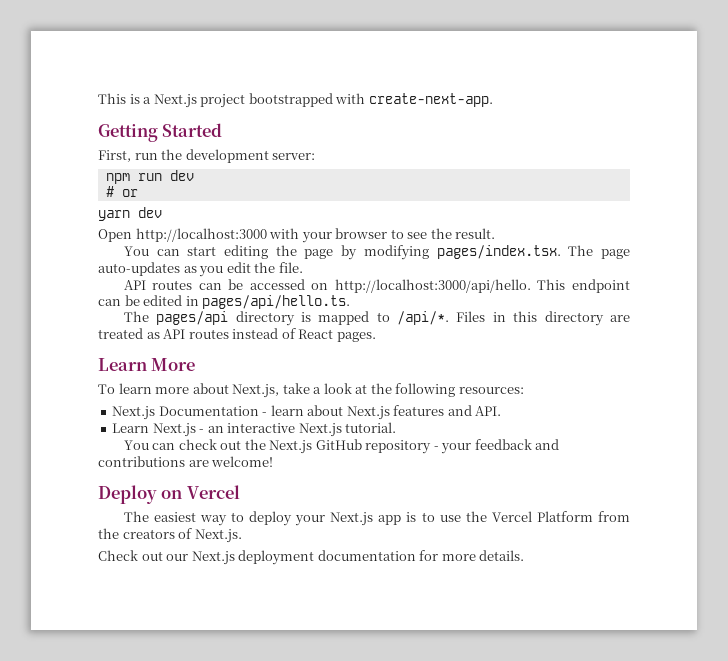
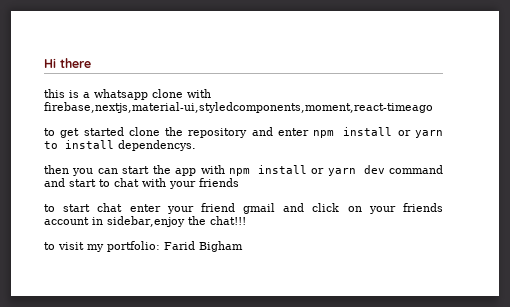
- This is a Next.js project bootstrapped with create-next-app.
- Getting Started
- First, run the development server:
- npm run dev
- # or
- yarn dev
- Open http://localhost:3000 with your browser to see the result.
- You can start editing the page by modifying pages/index.tsx. The page auto-updates as you edit the file.
- API routes can be accessed on http://localhost:3000/api/hello. This endpoint can be edited in pages/api/hello.ts.
- The pages/api directory is mapped to /api/*. Files in this directory are treated as API routes instead of React pages.
- Learn More
- To learn more about Next.js, take a look at the following resources:
- Next.js Documentation - learn about Next.js features and API.
- Learn Next.js - an interactive Next.js tutorial.
- You can check out the Next.js GitHub repository - your feedback and contributions are welcome!
- Deploy on Vercel
- The easiest way to deploy your Next.js app is to use the Vercel Platform from the creators of Next.js.
- Check out our Next.js deployment documentation for more details.
+ Hi there
+ this is a whatsapp clone with firebase,nextjs,material-ui,styledcomponents,moment,react-timeago
+ to get started clone the repository and enter npm install or yarn to install dependencys.
+ then you can start the app with npm install or yarn dev command and start to chat with your friends
+ to start chat enter your friend gmail and click on your friends account in sidebar,enjoy the chat!!!
+ to visit my portfolio: Farid Bigham

